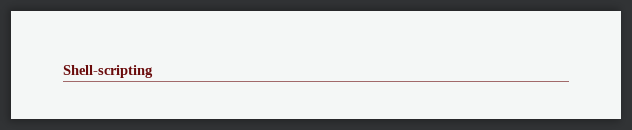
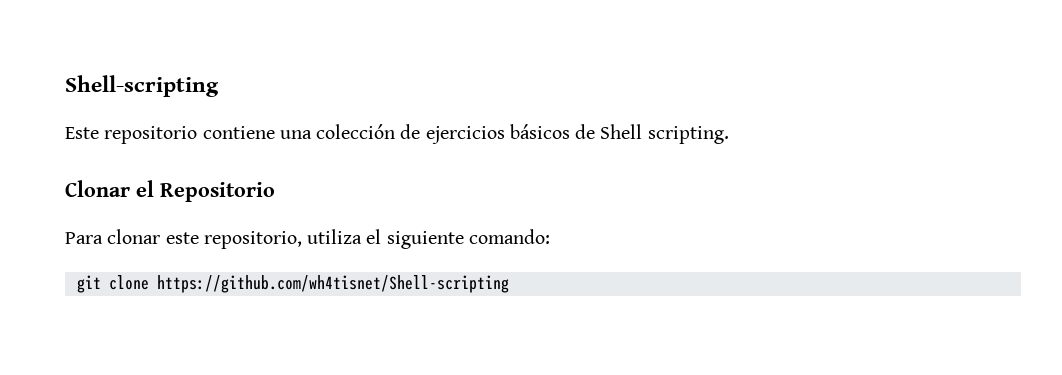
+ Este repositorio contiene una colección de ejercicios básicos de Shell scripting.
+ Clonar el Repositorio
+ Para clonar este repositorio, utiliza el siguiente comando:
+ git clone https://github.com/wh4tisnet/Shell-scripting

